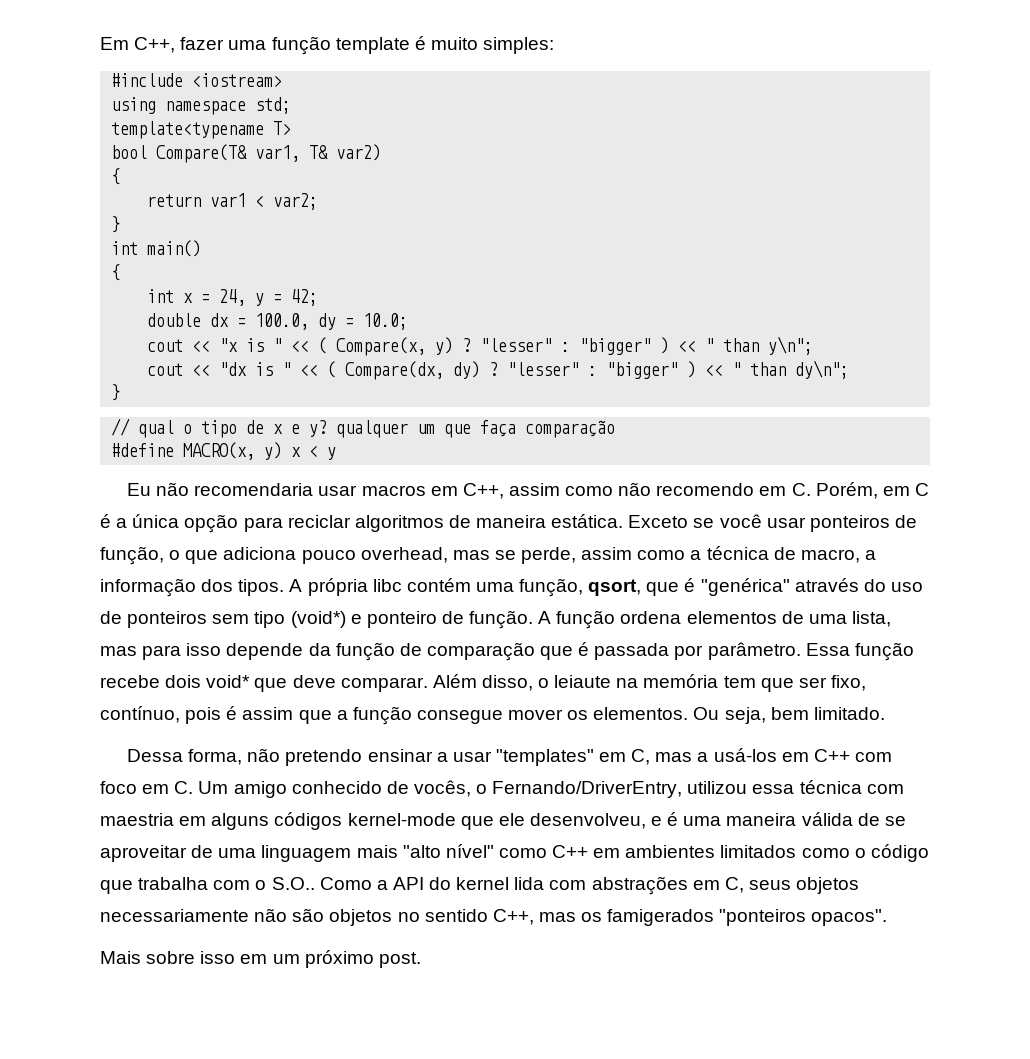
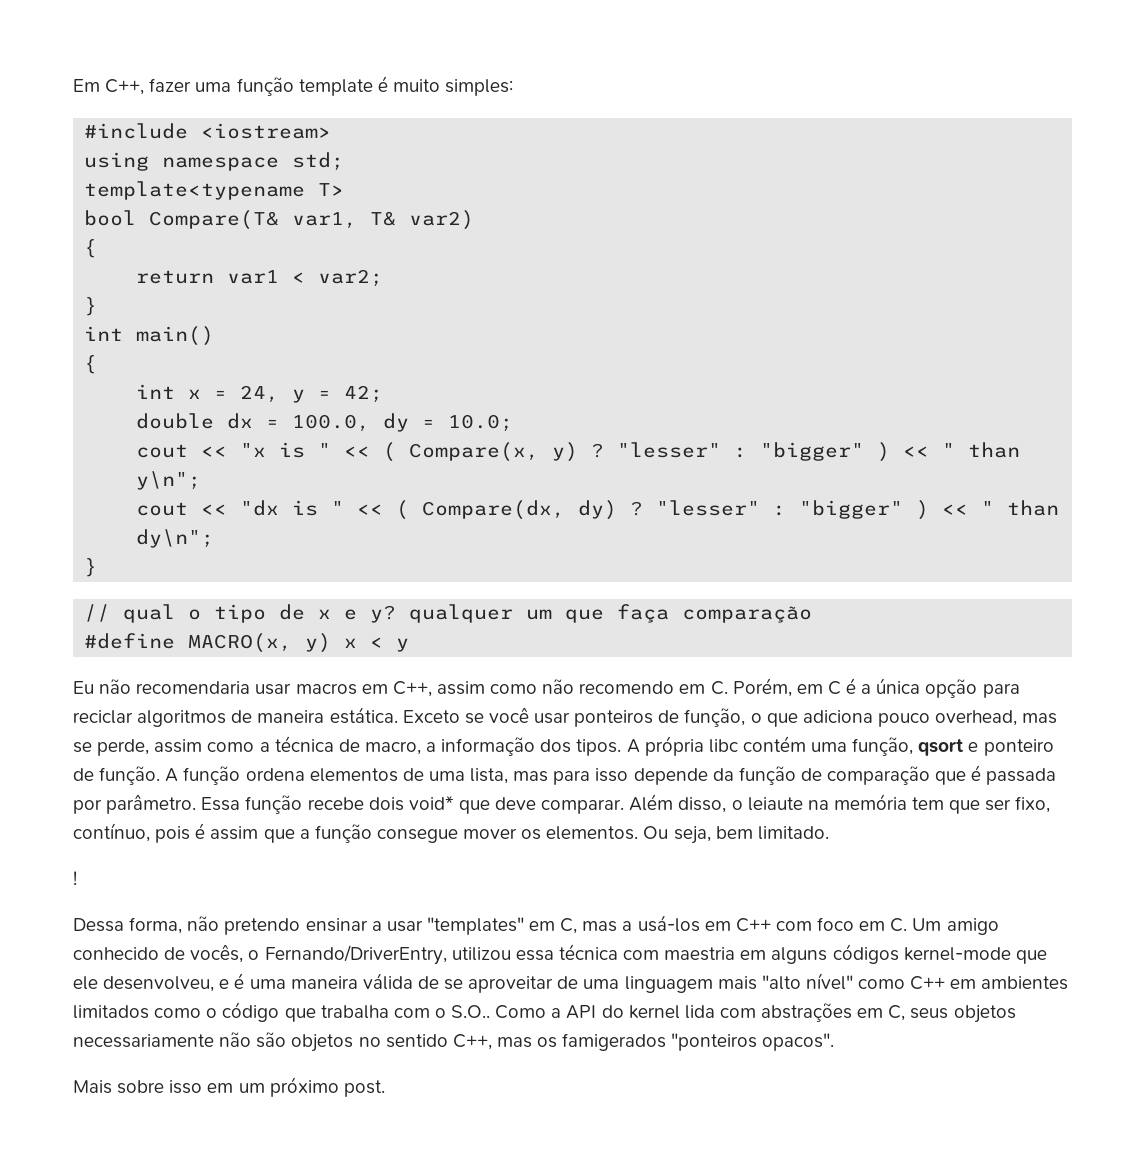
- A própria libc contém uma função, qsort, que é "genérica" através do uso de ponteiros sem tipo (void*) e ponteiro de função.
+ A própria libc contém uma função, qsort e ponteiro de função.
+ !

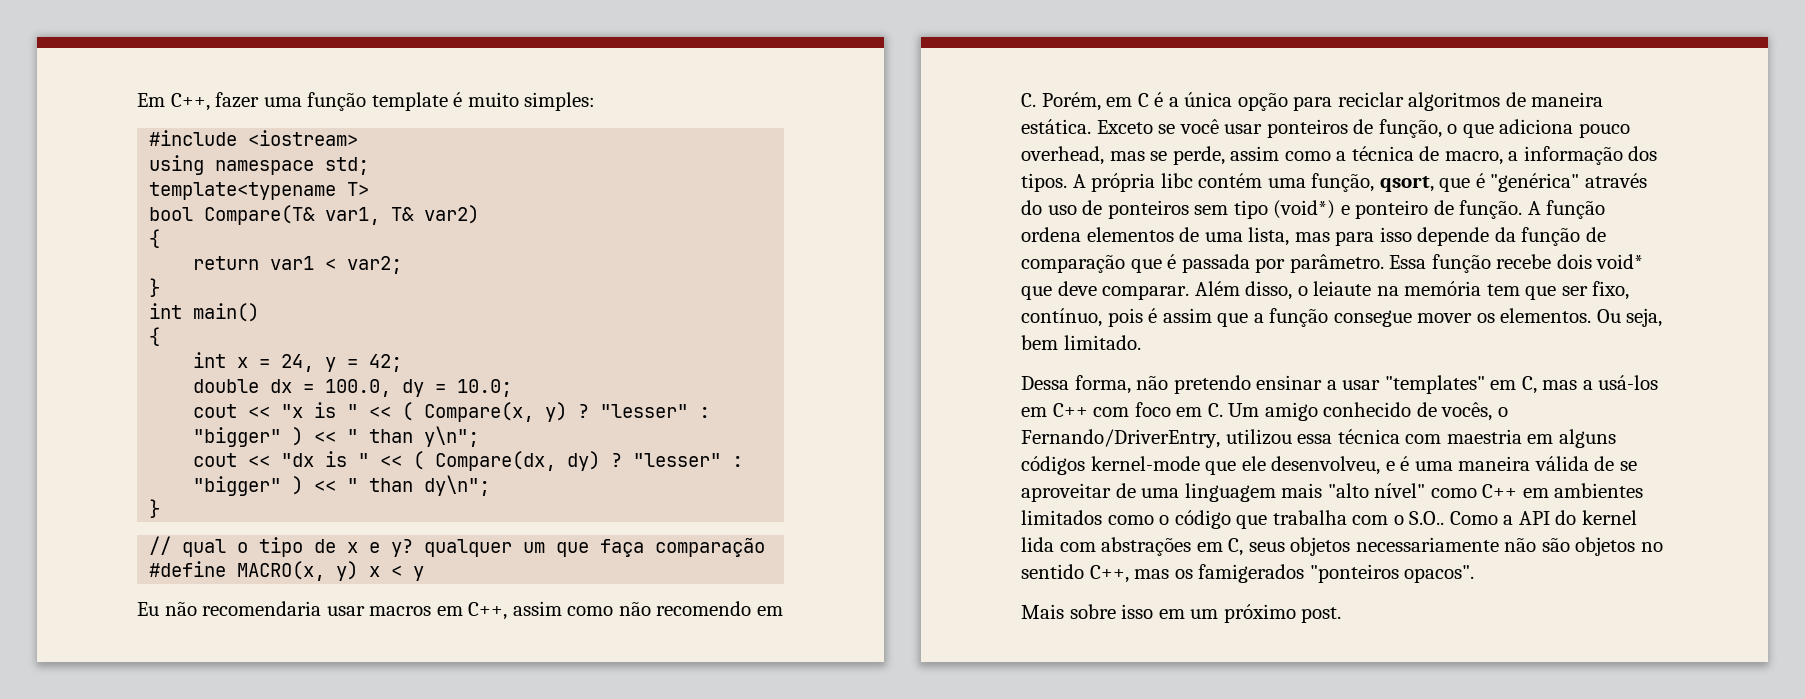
- A própria libc contém uma função, qsort e ponteiro de função.
+ A própria libc contém uma função, qsort, que é "genérica" através do uso de ponteiros sem tipo (void*) e ponteiro de função.
- !

